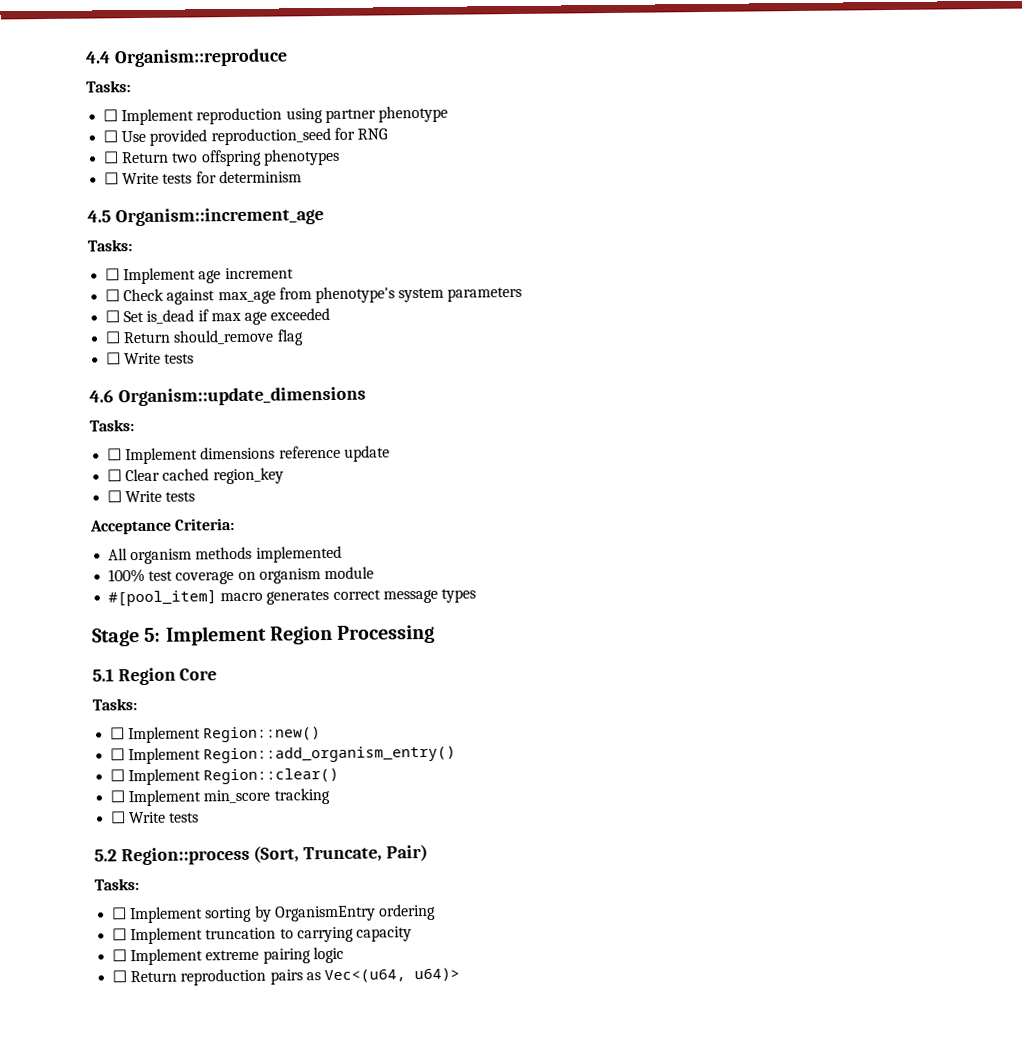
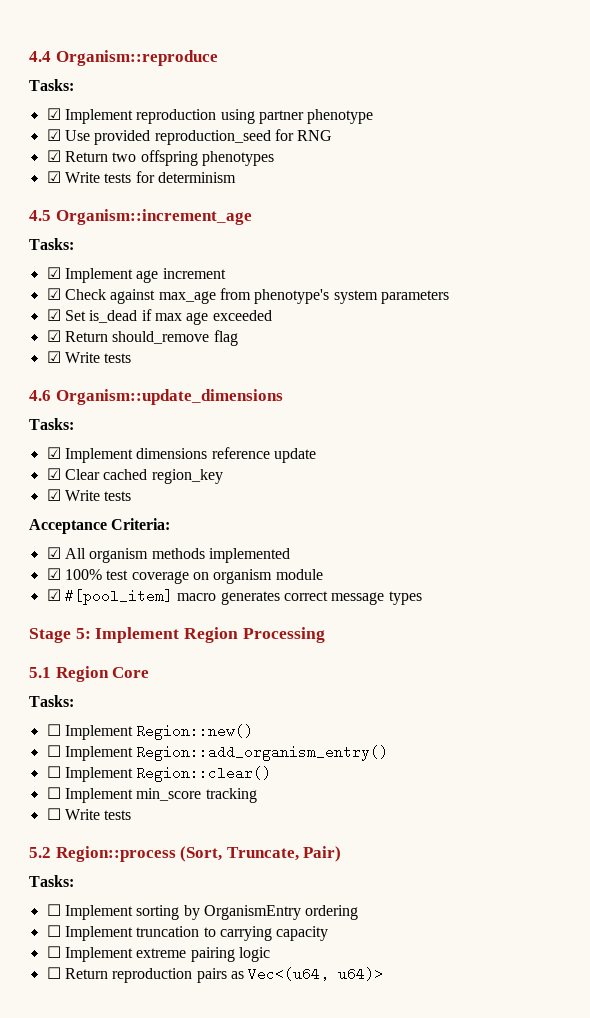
- ☐ Implement reproduction using partner phenotype
+ ☑ Implement reproduction using partner phenotype
- ☐ Use provided reproduction_seed for RNG
+ ☑ Use provided reproduction_seed for RNG
- ☐ Return two offspring phenotypes
+ ☑ Return two offspring phenotypes
- ☐ Write tests for determinism
+ ☑ Write tests for determinism
- ☐ Implement age increment
+ ☑ Implement age increment
- ☐ Check against max_age from phenotype's system parameters
+ ☑ Check against max_age from phenotype's system parameters
- ☐ Set is_dead if max age exceeded
+ ☑ Set is_dead if max age exceeded
- ☐ Return should_remove flag
- ☐ Write tests
+ ☑ Return should_remove flag
+ ☑ Write tests
- ☐ Implement dimensions reference update
+ ☑ Implement dimensions reference update
- ☐ Clear cached region_key
- ☐ Write tests
+ ☑ Clear cached region_key
+ ☑ Write tests
- All organism methods implemented
+ ☑ All organism methods implemented
- 100% test coverage on organism module
+ ☑ 100% test coverage on organism module
- #[pool_item] macro generates correct message types
+ ☑ #[pool_item] macro generates correct message types

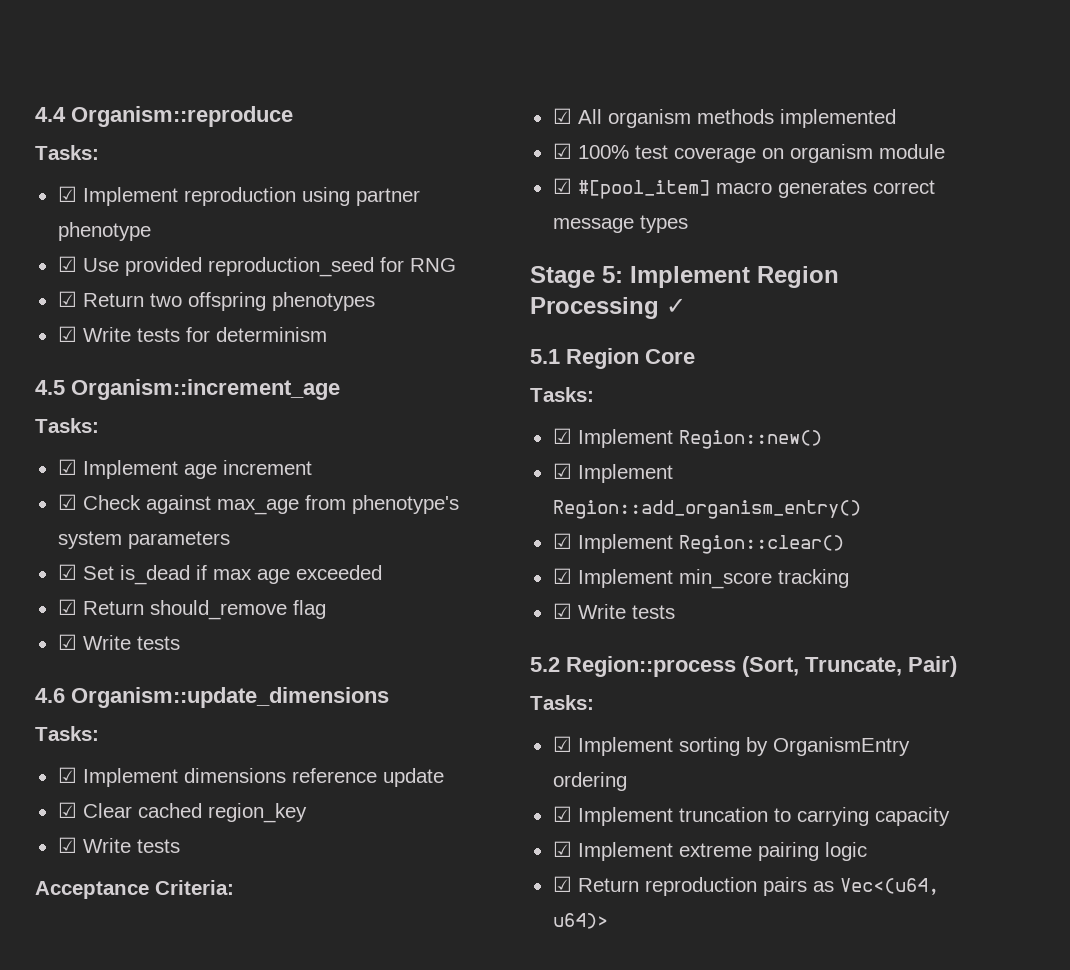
- Stage 5: Implement Region Processing
+ Stage 5: Implement Region Processing ✓
- ☐ Implement Region::new()
+ ☑ Implement Region::new()
- ☐ Implement Region::add_organism_entry()
+ ☑ Implement Region::add_organism_entry()
- ☐ Implement Region::clear()
+ ☑ Implement Region::clear()
- ☐ Implement min_score tracking
- ☐ Write tests
+ ☑ Implement min_score tracking
+ ☑ Write tests
- ☐ Implement sorting by OrganismEntry ordering
+ ☑ Implement sorting by OrganismEntry ordering
- ☐ Implement truncation to carrying capacity
+ ☑ Implement truncation to carrying capacity
- ☐ Implement extreme pairing logic
+ ☑ Implement extreme pairing logic
- ☐ Return reproduction pairs as Vec<(u64, u64)>
+ ☑ Return reproduction pairs as Vec<(u64, u64)>

